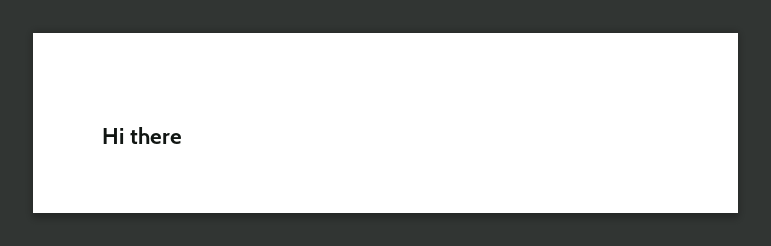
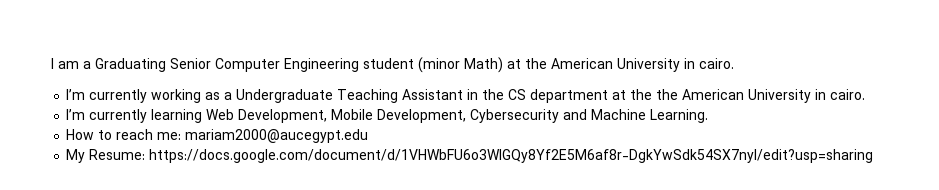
- Hi there
+ I am a Graduating Senior Computer Engineering student (minor Math) at the American University in cairo.
+ I’m currently working as a Undergraduate Teaching Assistant in the CS department at the the American University in cairo.
+ I’m currently learning Web Development, Mobile Development, Cybersecurity and Machine Learning.
+ How to reach me: mariam2000@aucegypt.edu
+ My Resume: https://docs.google.com/document/d/1VHWbFU6o3WIGQy8Yf2E5M6af8r-DgkYwSdk54SX7nyI/edit?usp=sharing

